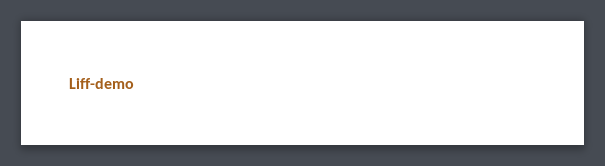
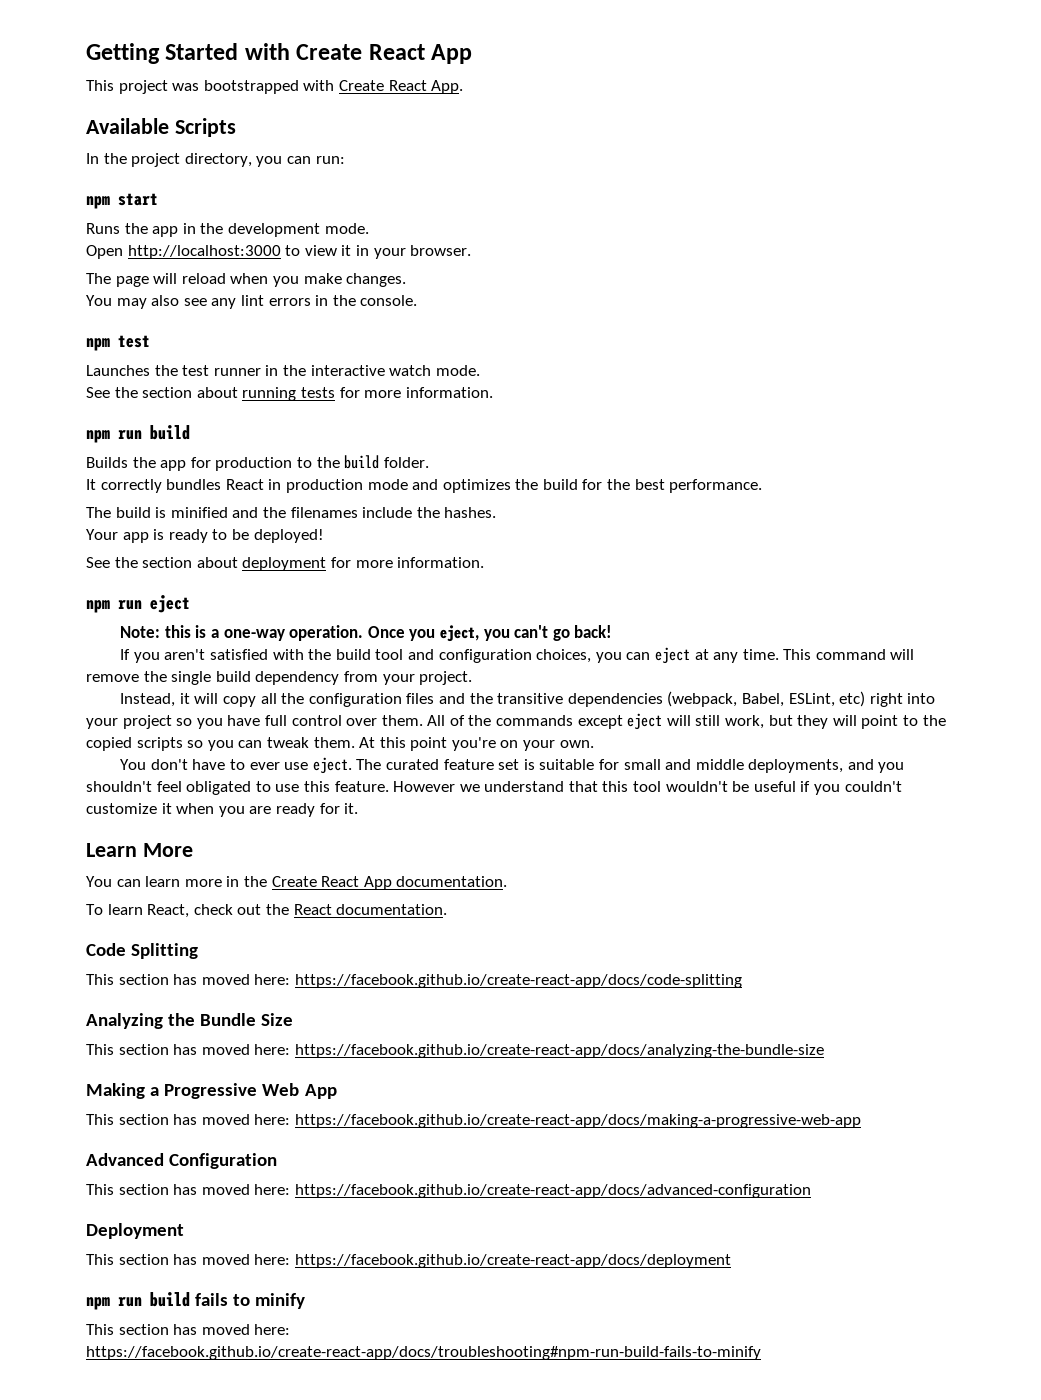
- Liff-demo
+ Getting Started with Create React App
+ This project was bootstrapped with Create React App.
+ Available Scripts
+ In the project directory, you can run:
+ npm start
+ Runs the app in the development mode.
+ Open http://localhost:3000 to view it in your browser.
+ The page will reload when you make changes.
+ You may also see any lint errors in the console.
+ npm test
+ Launches the test runner in the interactive watch mode.
+ See the section about running tests for more information.
+ npm run build
+ Builds the app for production to the build folder.
+ It correctly bundles React in production mode and optimizes the build for the best performance.
+ The build is minified and the filenames include the hashes.
+ Your app is ready to be deployed!
+ See the section about deployment for more information.
+ npm run eject
+ Note: this is a one-way operation. Once you eject, you can't go back!
+ If you aren't satisfied with the build tool and configuration choices, you can eject at any time. This command will remove the single build dependency from your project.
+ Instead, it will copy all the configuration files and the transitive dependencies (webpack, Babel, ESLint, etc) right into your project so you have full control over them. All of the commands except eject will still work, but they will point to the copied scripts so you can tweak them. At this point you're on your own.
+ You don't have to ever use eject. The curated feature set is suitable for small and middle deployments, and you shouldn't feel obligated to use this feature. However we understand that this tool wouldn't be useful if you couldn't customize it when you are ready for it.
+ Learn More
+ You can learn more in the Create React App documentation.
+ To learn React, check out the React documentation.
+ Code Splitting
+ This section has moved here: https://facebook.github.io/create-react-app/docs/code-splitting
+ Analyzing the Bundle Size
+ This section has moved here: https://facebook.github.io/create-react-app/docs/analyzing-the-bundle-size
+ Making a Progressive Web App
+ This section has moved here: https://facebook.github.io/create-react-app/docs/making-a-progressive-web-app
+ Advanced Configuration
+ This section has moved here: https://facebook.github.io/create-react-app/docs/advanced-configuration
+ Deployment
+ This section has moved here: https://facebook.github.io/create-react-app/docs/deployment
+ npm run build fails to minify
+ This section has moved here: https://facebook.github.io/create-react-app/docs/troubleshooting#npm-run-build-fails-to-minify

